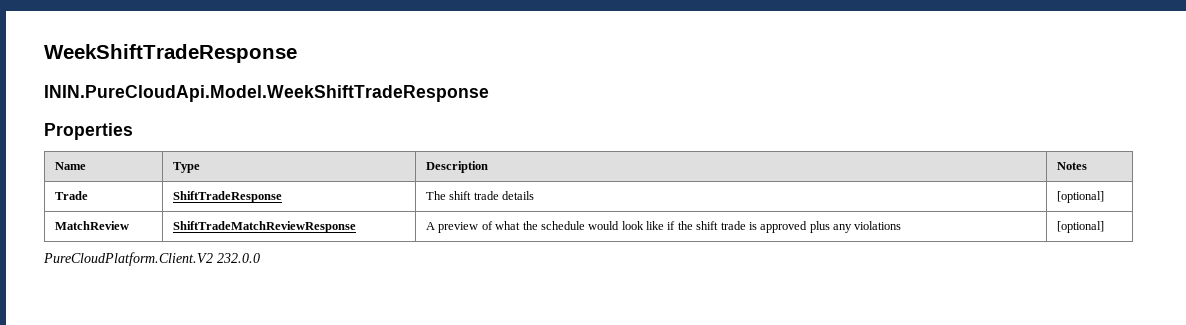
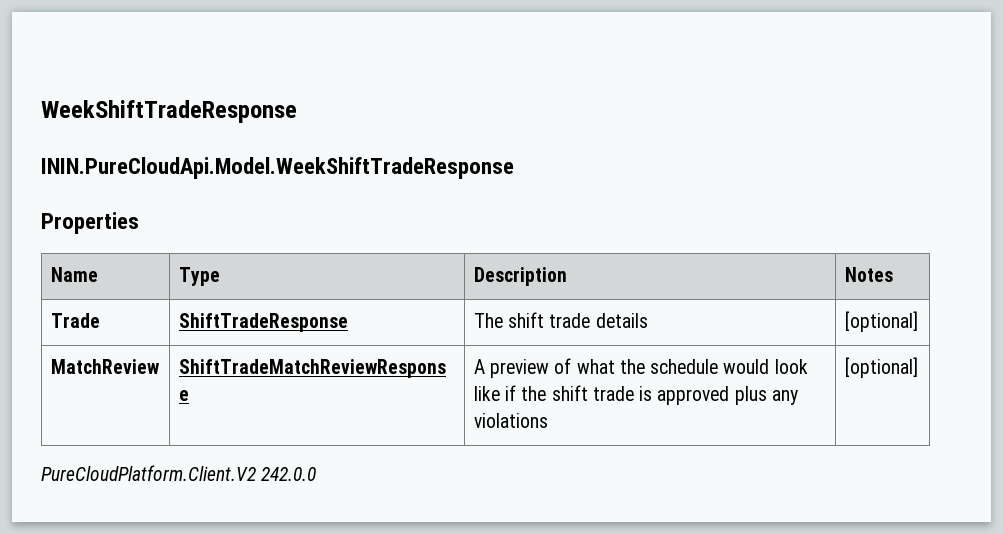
- PureCloudPlatform.Client.V2 232.0.0
+ PureCloudPlatform.Client.V2 242.0.0

